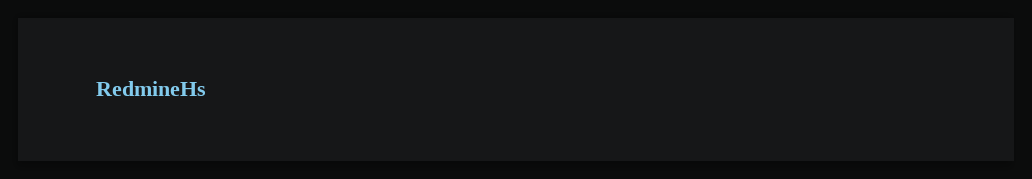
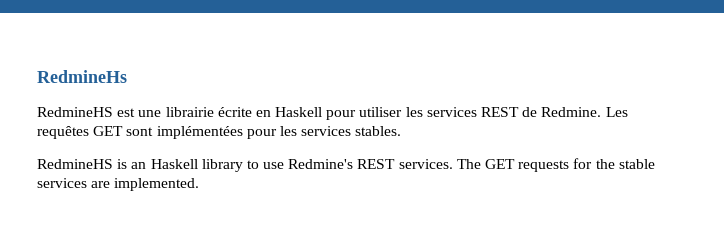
+ RedmineHS est une librairie écrite en Haskell pour utiliser les services REST de Redmine. Les requêtes GET sont implémentées pour les services stables.
+ RedmineHS is an Haskell library to use Redmine's REST services. The GET requests for the stable services are implemented.

